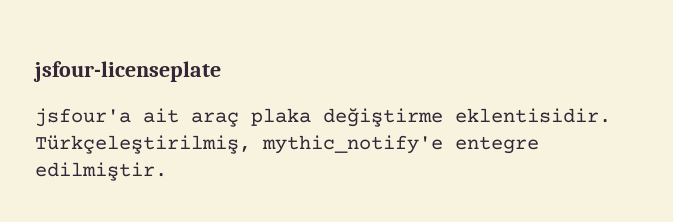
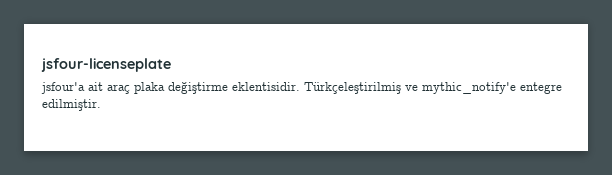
- Türkçeleştirilmiş, mythic_notify'e entegre edilmiştir.
+ Türkçeleştirilmiş ve mythic_notify'e entegre edilmiştir.

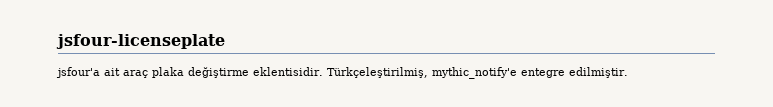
- Türkçeleştirilmiş ve mythic_notify'e entegre edilmiştir.
+ Türkçeleştirilmiş, mythic_notify'e entegre edilmiştir.

